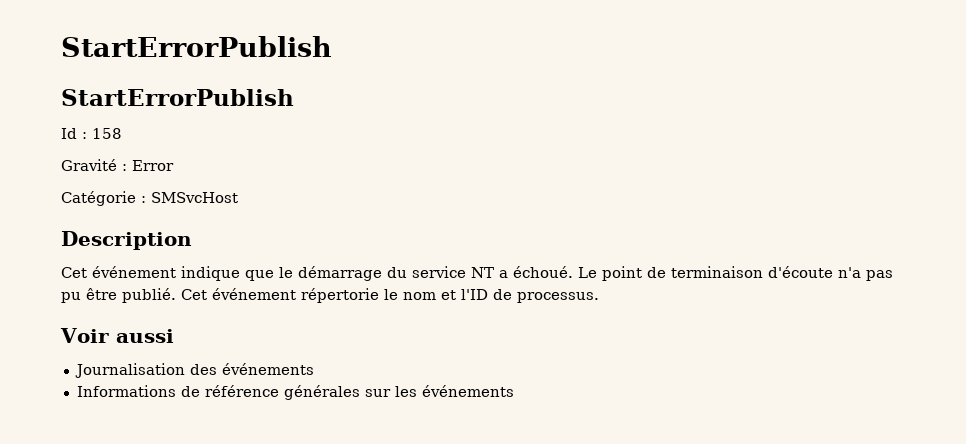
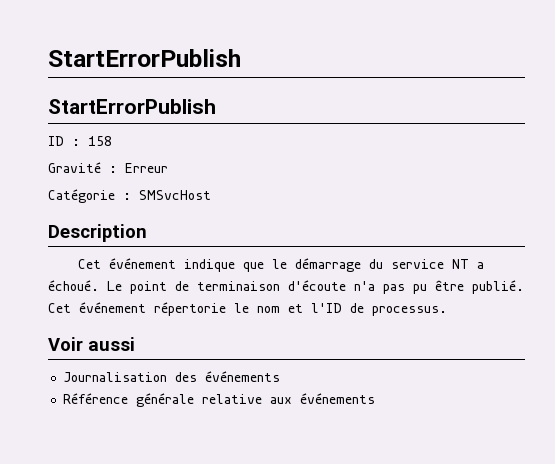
- Id : 158
+ ID : 158
- Gravité : Error
+ Gravité : Erreur
- Informations de référence générales sur les événements
+ Référence générale relative aux événements

